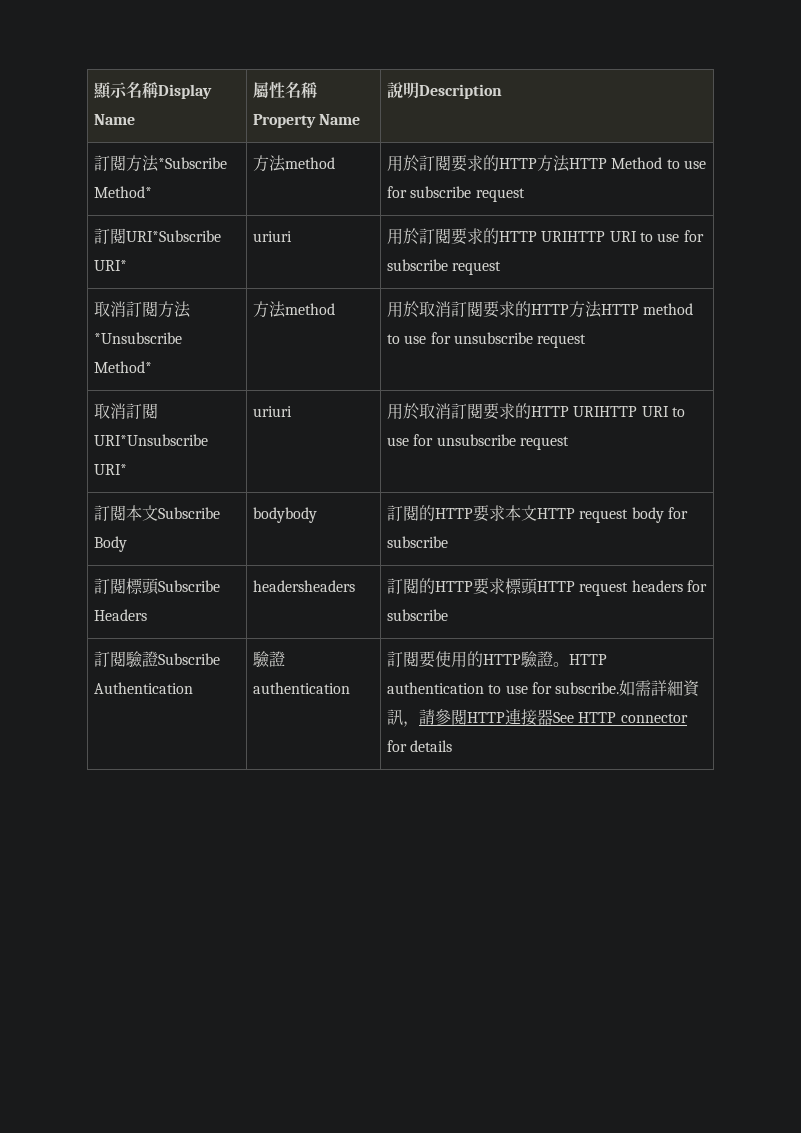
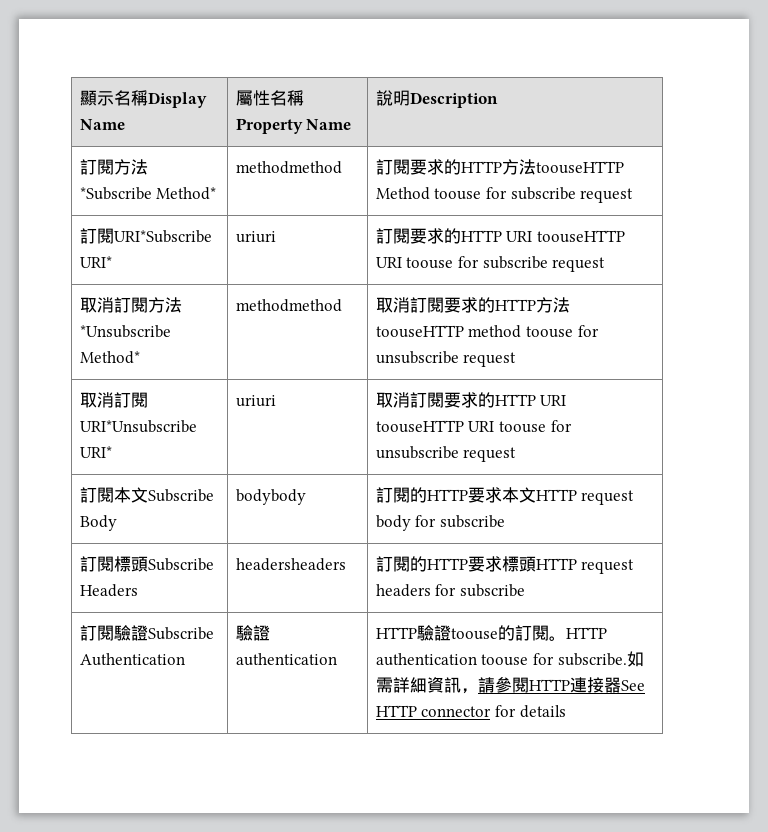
- 訂閱方法*Subscribe Method* | 方法method | 用於訂閱要求的HTTP方法HTTP Method to use for subscribe request
+ 訂閱方法*Subscribe Method* | methodmethod | 訂閱要求的HTTP方法toouseHTTP Method toouse for subscribe request
- 訂閱URI*Subscribe URI* | uriuri | 用於訂閱要求的HTTP URIHTTP URI to use for subscribe request
+ 訂閱URI*Subscribe URI* | uriuri | 訂閱要求的HTTP URI toouseHTTP URI toouse for subscribe request
- 取消訂閱方法*Unsubscribe Method* | 方法method | 用於取消訂閱要求的HTTP方法HTTP method to use for unsubscribe request
+ 取消訂閱方法*Unsubscribe Method* | methodmethod | 取消訂閱要求的HTTP方法toouseHTTP method toouse for unsubscribe request
- 取消訂閱URI*Unsubscribe URI* | uriuri | 用於取消訂閱要求的HTTP URIHTTP URI to use for unsubscribe request
+ 取消訂閱URI*Unsubscribe URI* | uriuri | 取消訂閱要求的HTTP URI toouseHTTP URI toouse for unsubscribe request
- 訂閱驗證Subscribe Authentication | 驗證authentication | 訂閱要使用的HTTP驗證。HTTP authentication to use for subscribe.如需詳細資訊，請參閱HTTP連接器See HTTP connector for details
+ 訂閱驗證Subscribe Authentication | 驗證authentication | HTTP驗證toouse的訂閱。HTTP authentication toouse for subscribe.如需詳細資訊，請參閱HTTP連接器See HTTP connector for details

